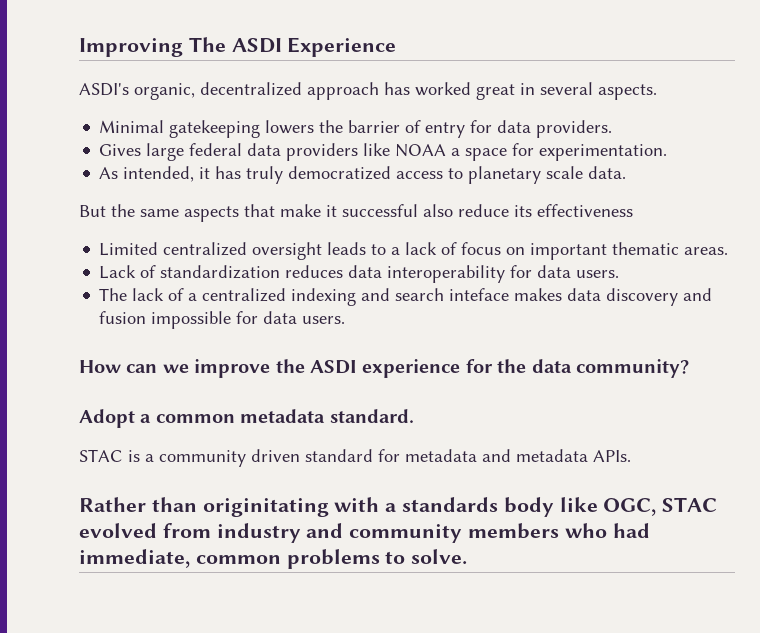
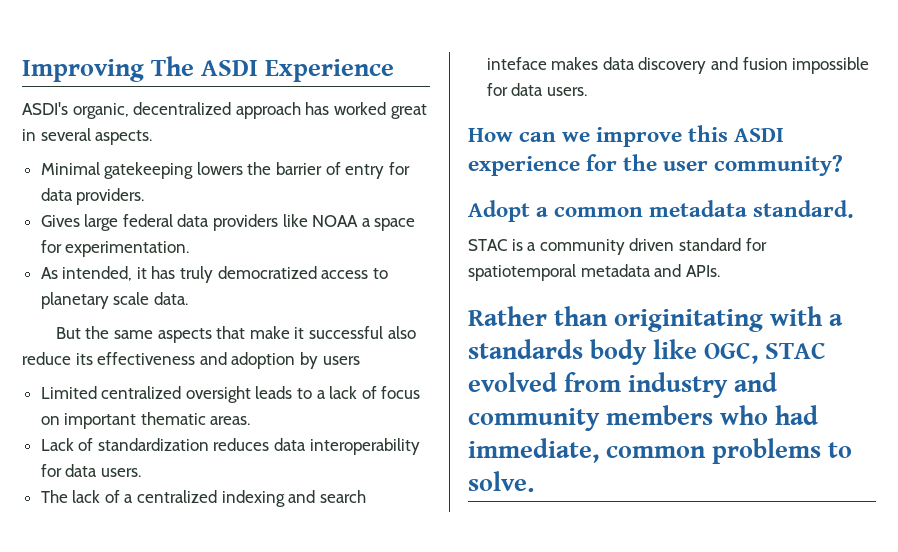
- But the same aspects that make it successful also reduce its effectiveness
+ But the same aspects that make it successful also reduce its effectiveness and adoption by users
- How can we improve the ASDI experience for the data community?
+ How can we improve this ASDI experience for the user community?
- STAC is a community driven standard for metadata and metadata APIs.
+ STAC is a community driven standard for spatiotemporal metadata and APIs.

